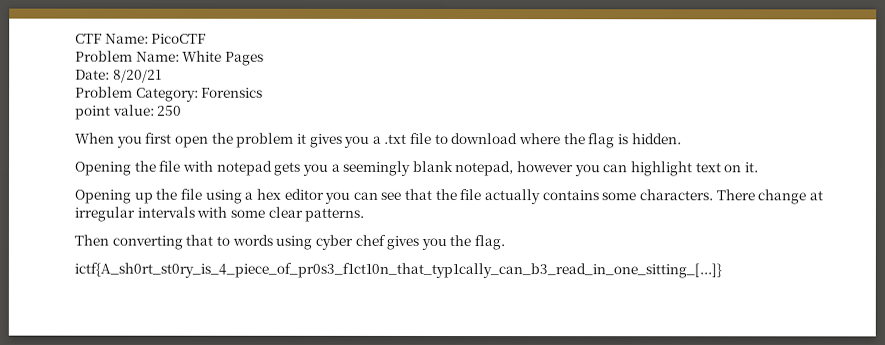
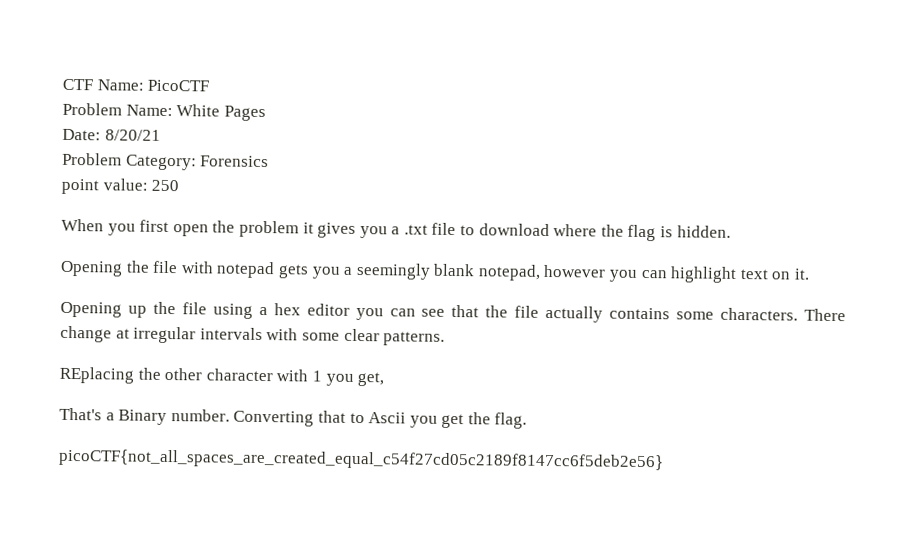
- Then converting that to words using cyber chef gives you the flag.
+ REplacing the other character with 1 you get,
+ That's a Binary number. Converting that to Ascii you get the flag.
- ictf{A_sh0rt_st0ry_is_4_piece_of_pr0s3_f1ct10n_that_typ1cally_can_b3_read_in_one_sitting_[...]}
+ picoCTF{not_all_spaces_are_created_equal_c54f27cd05c2189f8147cc6f5deb2e56}

